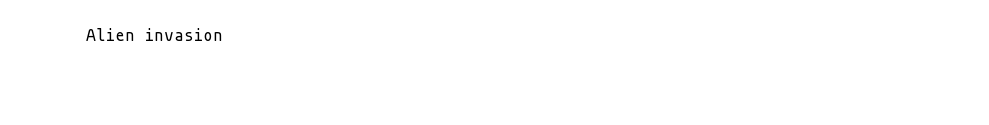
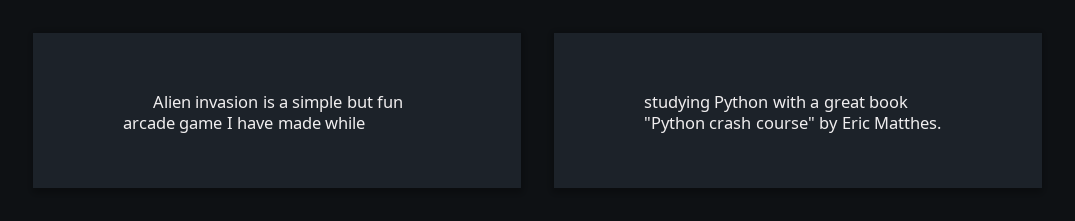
- Alien invasion
+ Alien invasion is a simple but fun arcade game I have made while studying Python with a great book "Python crash course" by Eric Matthes.

